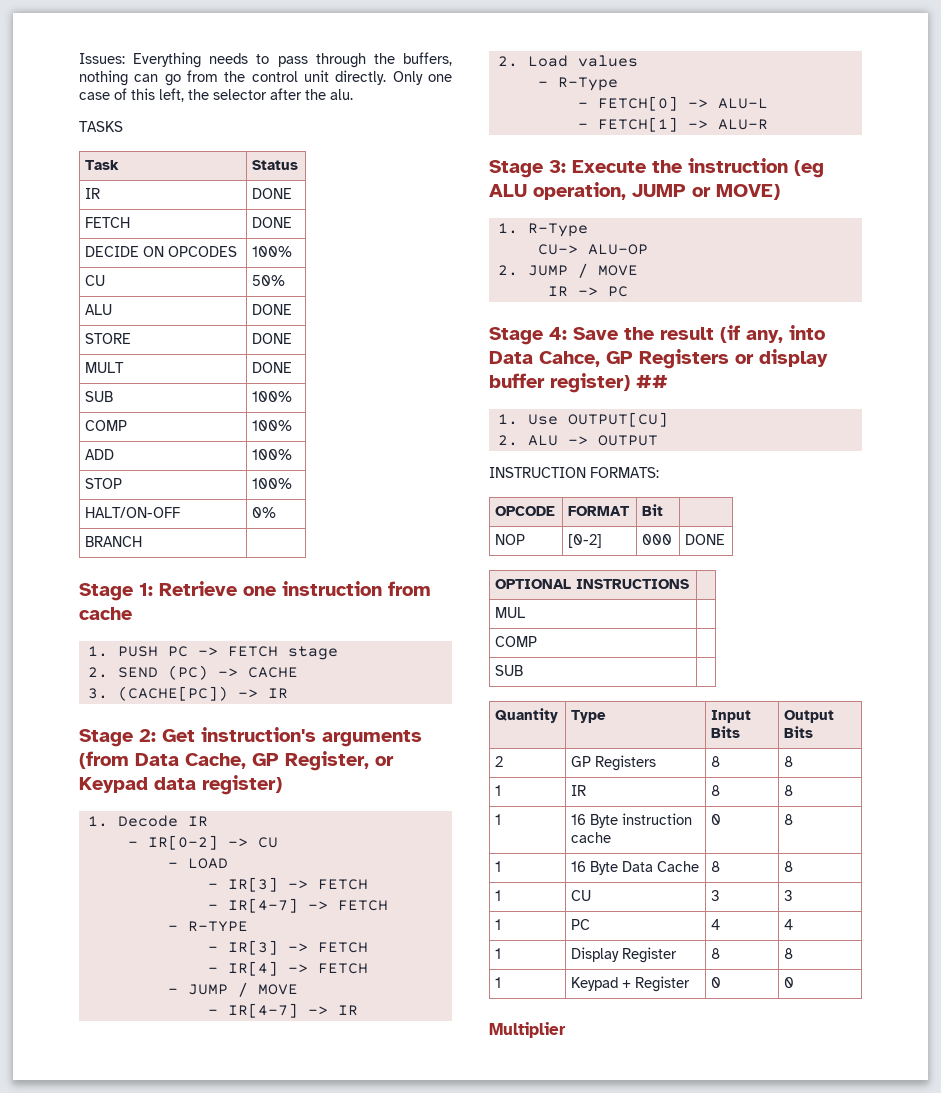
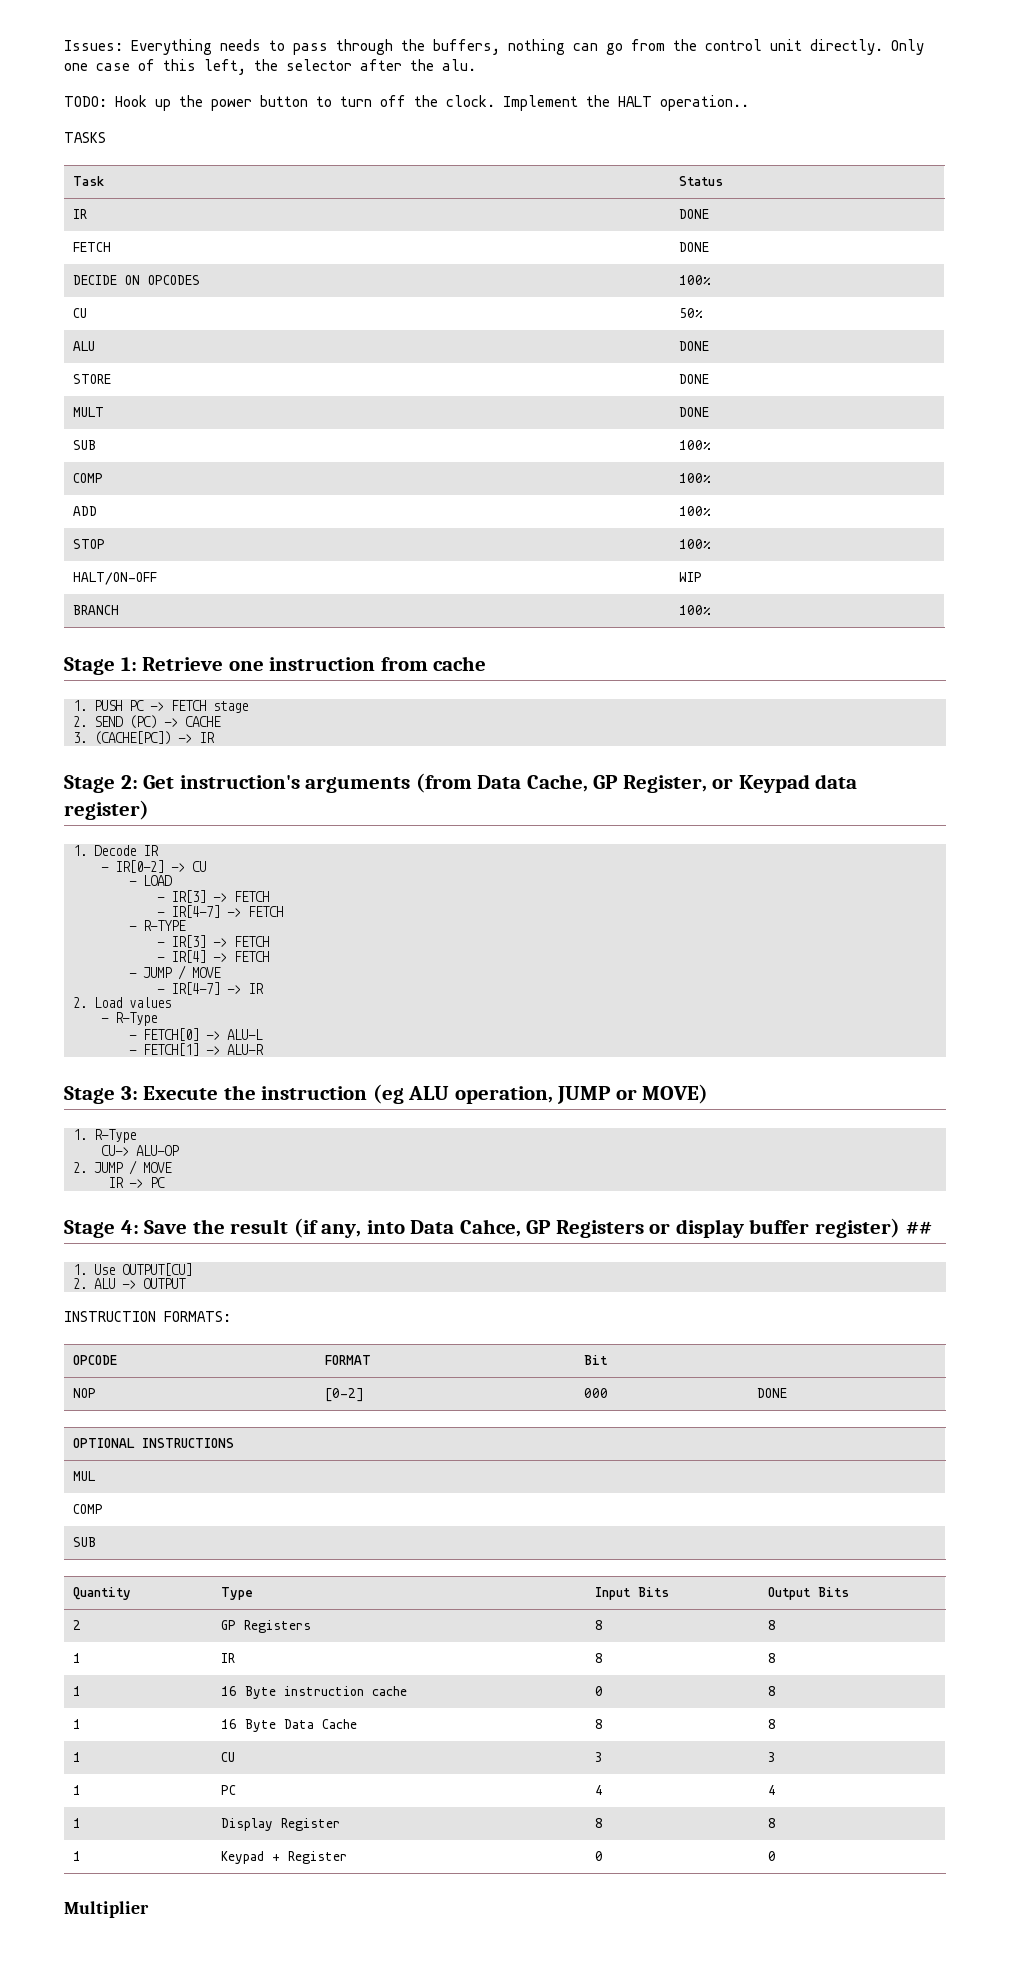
+ TODO: Hook up the power button to turn off the clock. Implement the HALT operation..
- HALT/ON-OFF | 0%
+ HALT/ON-OFF | WIP
- BRANCH |
+ BRANCH | 100%

